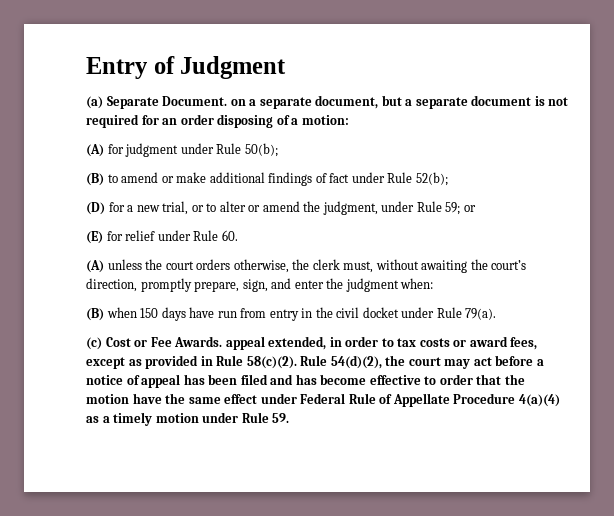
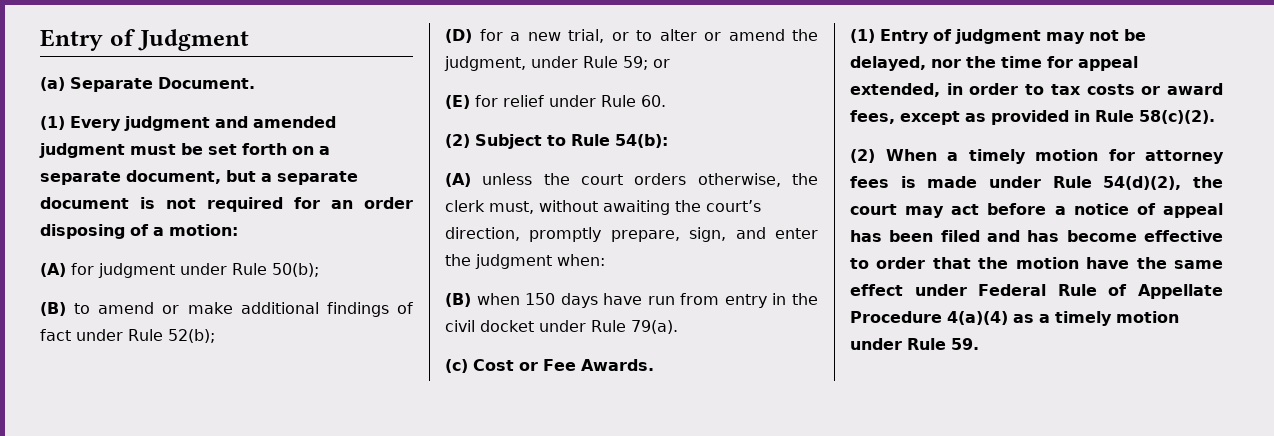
- (a) Separate Document. on a separate document, but a separate document is not required for an order disposing of a motion:
+ (a) Separate Document.
+ (1) Every judgment and amended judgment must be set forth on a separate document, but a separate document is not required for an order disposing of a motion:
+ (2) Subject to Rule 54(b):
- (c) Cost or Fee Awards. appeal extended, in order to tax costs or award fees, except as provided in Rule 58(c)(2). Rule 54(d)(2), the court may act before a notice of appeal has been filed and has become effective to order that the motion have the same effect under Federal Rule of Appellate Procedure 4(a)(4) as a timely motion under Rule 59.
+ (c) Cost or Fee Awards.
+ (1) Entry of judgment may not be delayed, nor the time for appeal extended, in order to tax costs or award fees, except as provided in Rule 58(c)(2).
+ (2) When a timely motion for attorney fees is made under Rule 54(d)(2), the court may act before a notice of appeal has been filed and has become effective to order that the motion have the same effect under Federal Rule of Appellate Procedure 4(a)(4) as a timely motion under Rule 59.

